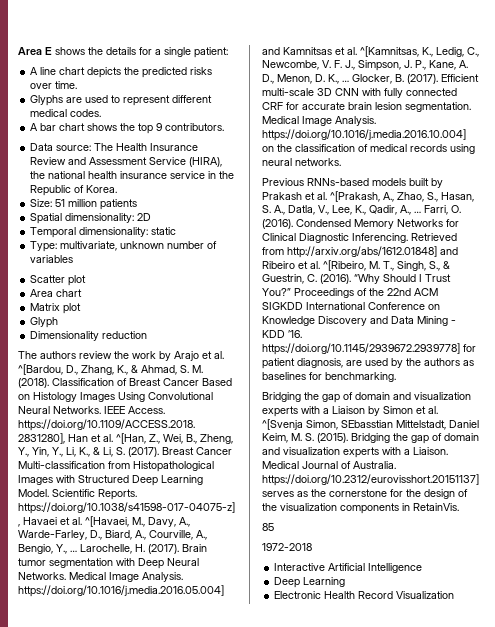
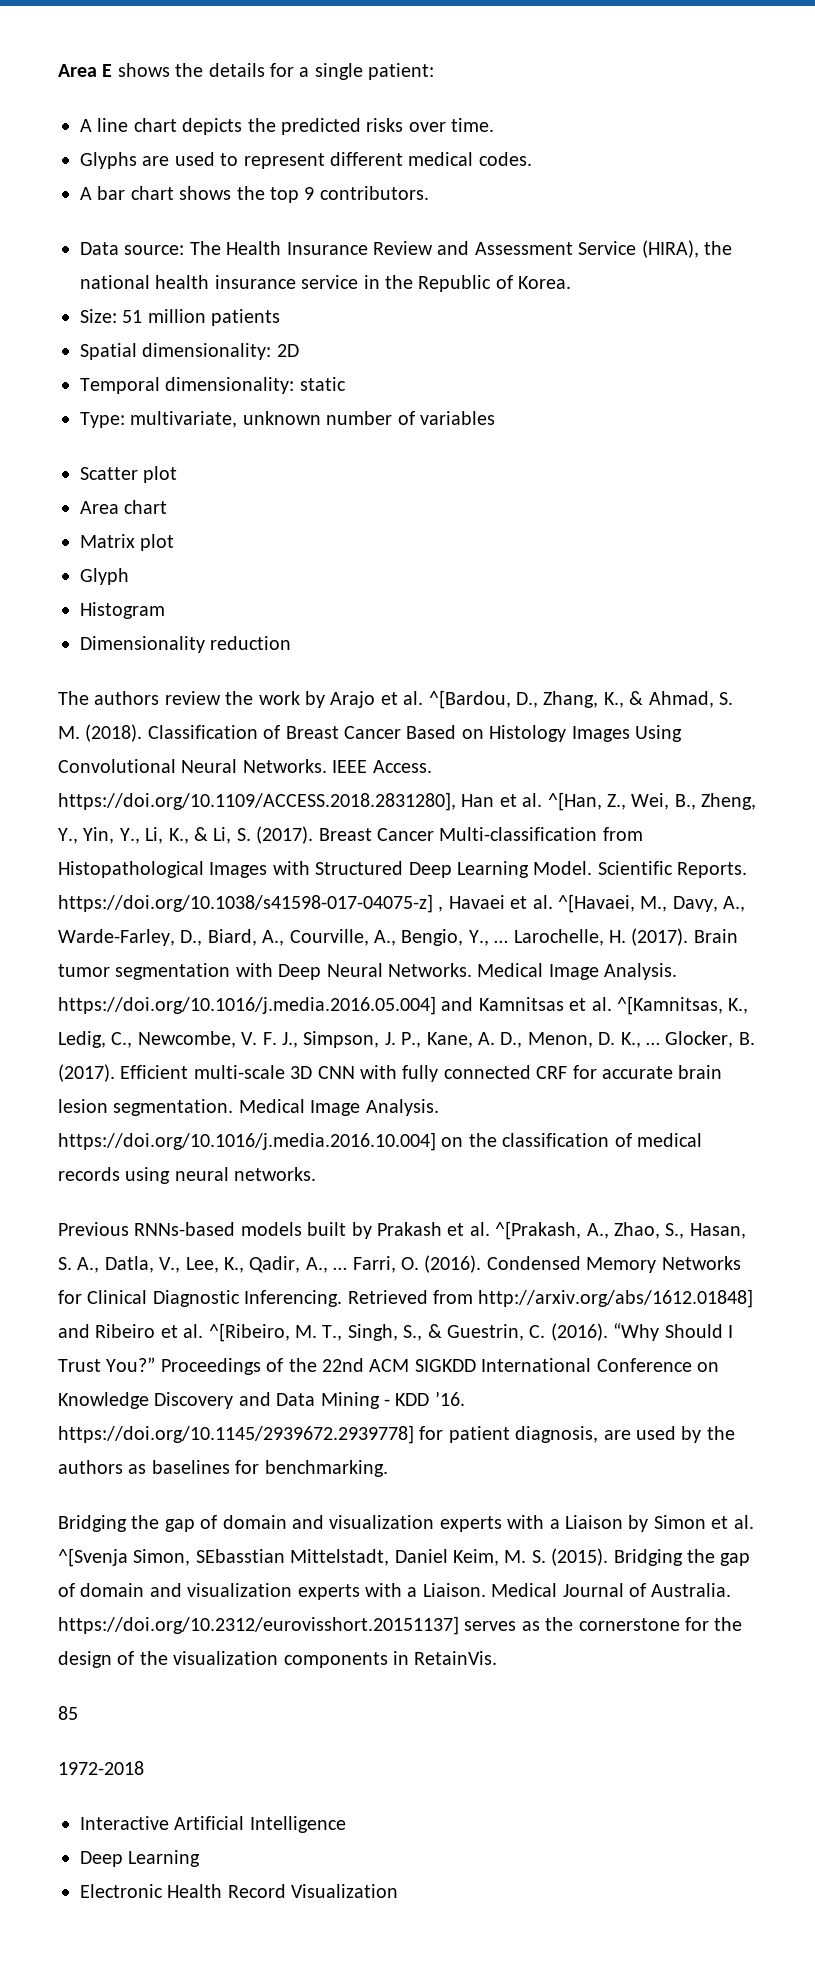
+ Histogram

